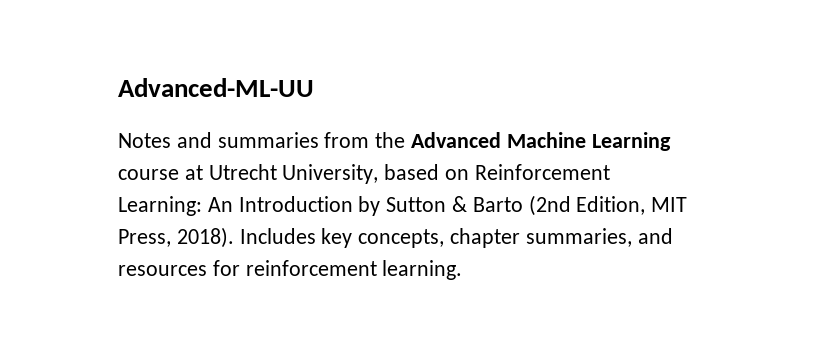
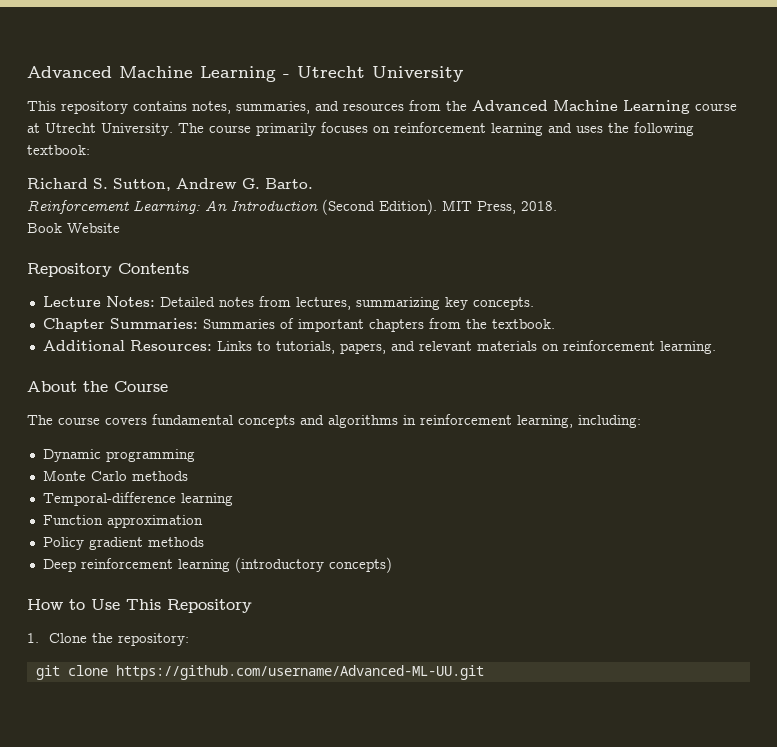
- Advanced-ML-UU
- Notes and summaries from the Advanced Machine Learning course at Utrecht University, based on Reinforcement Learning: An Introduction by Sutton & Barto (2nd Edition, MIT Press, 2018). Includes key concepts, chapter summaries, and resources for reinforcement learning.
+ Advanced Machine Learning - Utrecht University
+ This repository contains notes, summaries, and resources from the Advanced Machine Learning course at Utrecht University. The course primarily focuses on reinforcement learning and uses the following textbook:
+ Richard S. Sutton, Andrew G. Barto.
+ Reinforcement Learning: An Introduction (Second Edition). MIT Press, 2018.
+ Book Website
+ Repository Contents
+ Lecture Notes: Detailed notes from lectures, summarizing key concepts.
+ Chapter Summaries: Summaries of important chapters from the textbook.
+ Additional Resources: Links to tutorials, papers, and relevant materials on reinforcement learning.
+ About the Course
+ The course covers fundamental concepts and algorithms in reinforcement learning, including:
+ Dynamic programming
+ Monte Carlo methods
+ Temporal-difference learning
+ Function approximation
+ Policy gradient methods
+ Deep reinforcement learning (introductory concepts)
+ How to Use This Repository
+ 1. Clone the repository:
+ git clone https://github.com/username/Advanced-ML-UU.git

